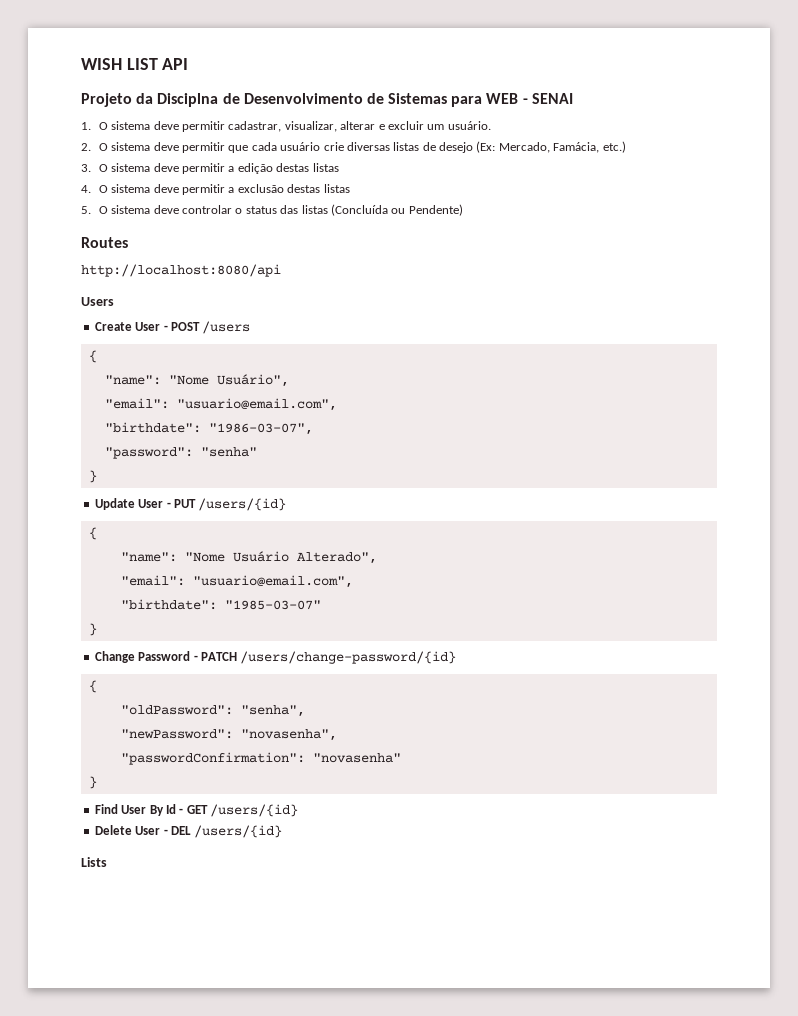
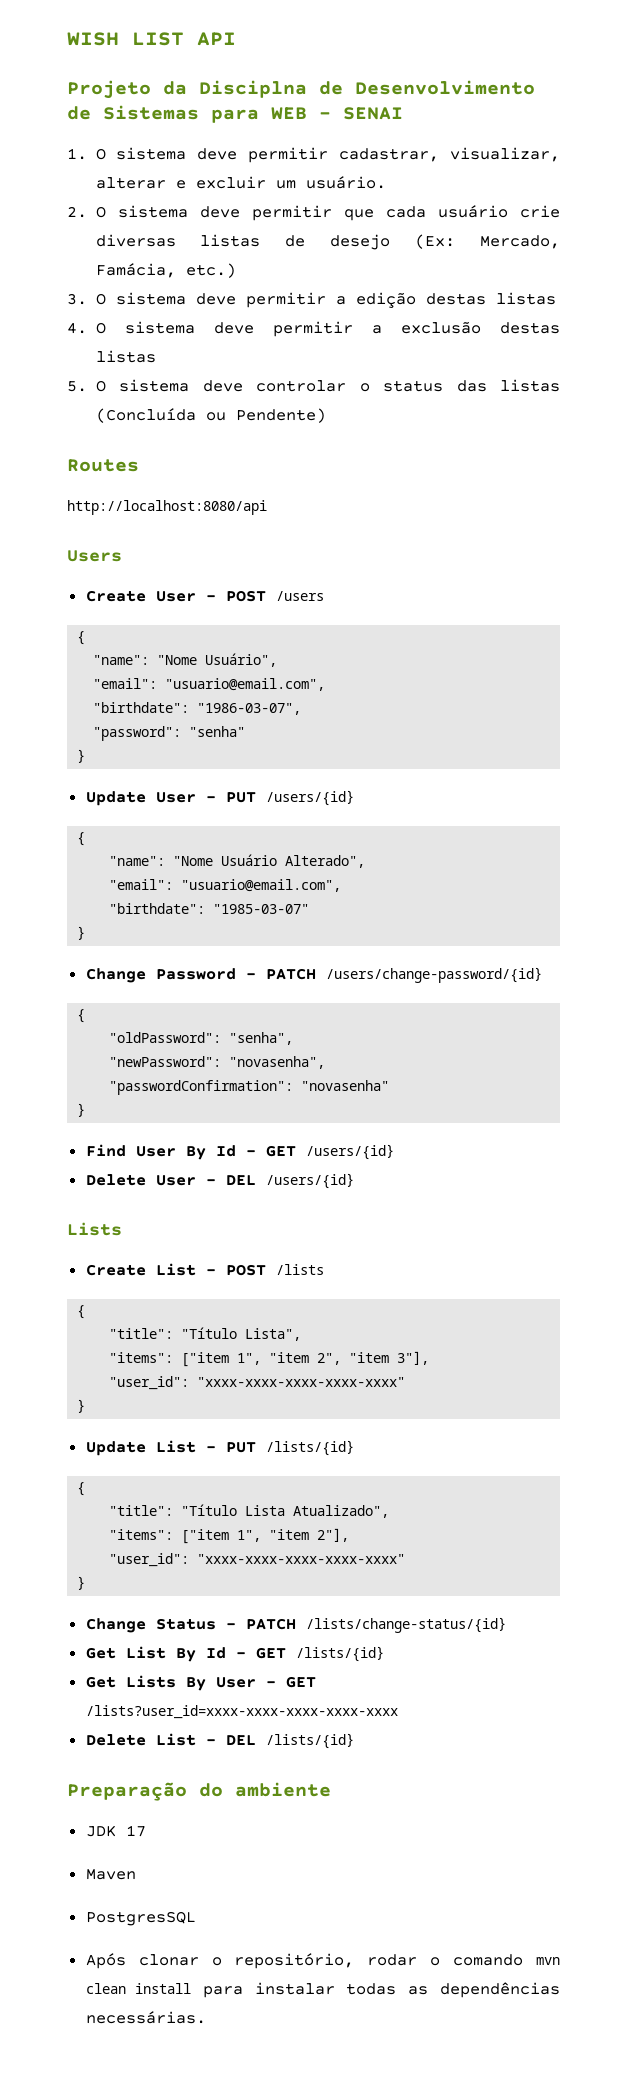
+ Create List - POST /lists
+ {
+ "title": "Título Lista",
+ "items": ["item 1", "item 2", "item 3"],
+ "user_id": "xxxx-xxxx-xxxx-xxxx-xxxx"
+ }
+ Update List - PUT /lists/{id}
+ {
+ "title": "Título Lista Atualizado",
+ "items": ["item 1", "item 2"],
+ "user_id": "xxxx-xxxx-xxxx-xxxx-xxxx"
+ }
+ Change Status - PATCH /lists/change-status/{id}
+ Get List By Id - GET /lists/{id}
+ Get Lists By User - GET /lists?user_id=xxxx-xxxx-xxxx-xxxx-xxxx
+ Delete List - DEL /lists/{id}
+ Preparação do ambiente
+ JDK 17
+ Maven
+ PostgresSQL
+ Após clonar o repositório, rodar o comando mvn clean install para instalar todas as dependências necessárias.

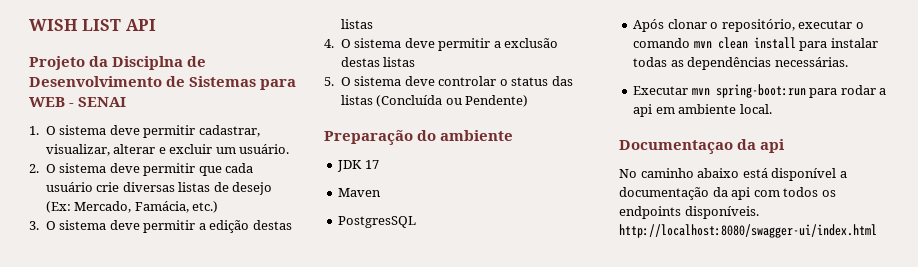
- Routes
- http://localhost:8080/api
- Users
- Create User - POST /users
- {
- "name": "Nome Usuário",
- "email": "usuario@email.com",
- "birthdate": "1986-03-07",
- "password": "senha"
- }
- Update User - PUT /users/{id}
- {
- "name": "Nome Usuário Alterado",
- "email": "usuario@email.com",
- "birthdate": "1985-03-07"
- }
- Change Password - PATCH /users/change-password/{id}
- {
- "oldPassword": "senha",
- "newPassword": "novasenha",
- "passwordConfirmation": "novasenha"
- }
- Find User By Id - GET /users/{id}
- Delete User - DEL /users/{id}
- Lists
- Create List - POST /lists
- {
- "title": "Título Lista",
- "items": ["item 1", "item 2", "item 3"],
- "user_id": "xxxx-xxxx-xxxx-xxxx-xxxx"
- }
- Update List - PUT /lists/{id}
- {
- "title": "Título Lista Atualizado",
- "items": ["item 1", "item 2"],
- "user_id": "xxxx-xxxx-xxxx-xxxx-xxxx"
- }
- Change Status - PATCH /lists/change-status/{id}
- Get List By Id - GET /lists/{id}
- Get Lists By User - GET /lists?user_id=xxxx-xxxx-xxxx-xxxx-xxxx
- Delete List - DEL /lists/{id}
- Após clonar o repositório, rodar o comando mvn clean install para instalar todas as dependências necessárias.
+ Após clonar o repositório, executar o comando mvn clean install para instalar todas as dependências necessárias.
+ Executar mvn spring-boot:run para rodar a api em ambiente local.
+ Documentaçao da api
+ No caminho abaixo está disponível a documentação da api com todos os endpoints disponíveis. http://localhost:8080/swagger-ui/index.html

